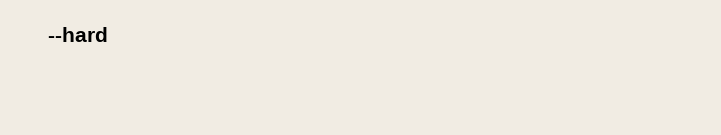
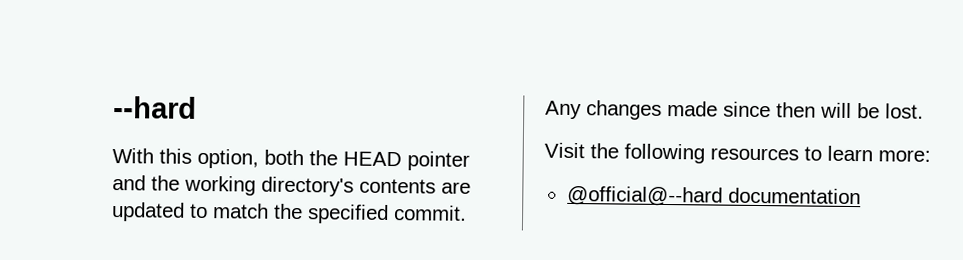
+ With this option, both the HEAD pointer and the working directory's contents are updated to match the specified commit. Any changes made since then will be lost.
+ Visit the following resources to learn more:
+ @official@--hard documentation

